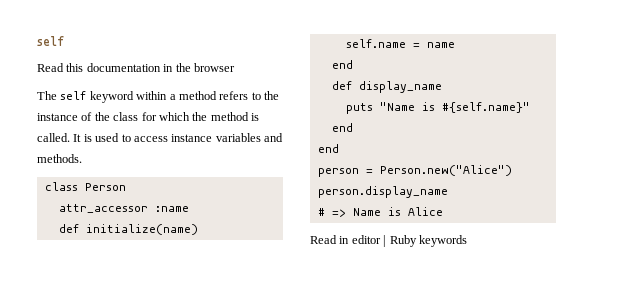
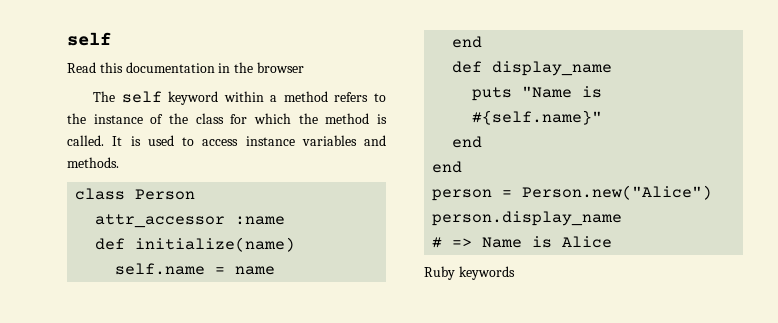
- Read in editor | Ruby keywords
+ Ruby keywords

